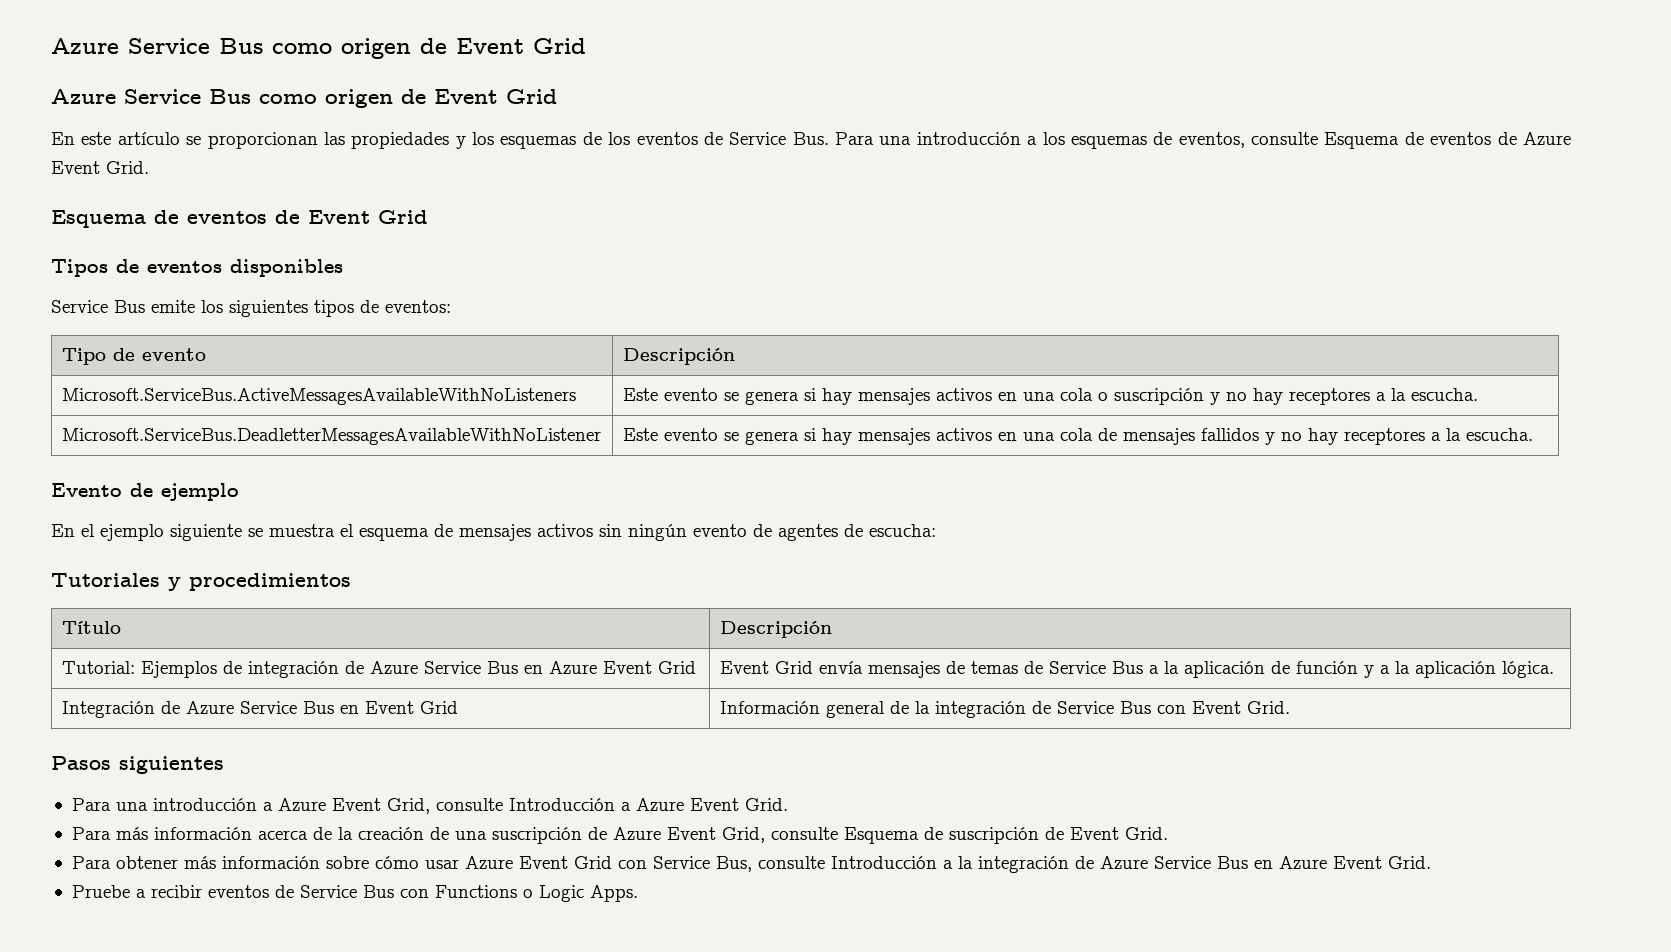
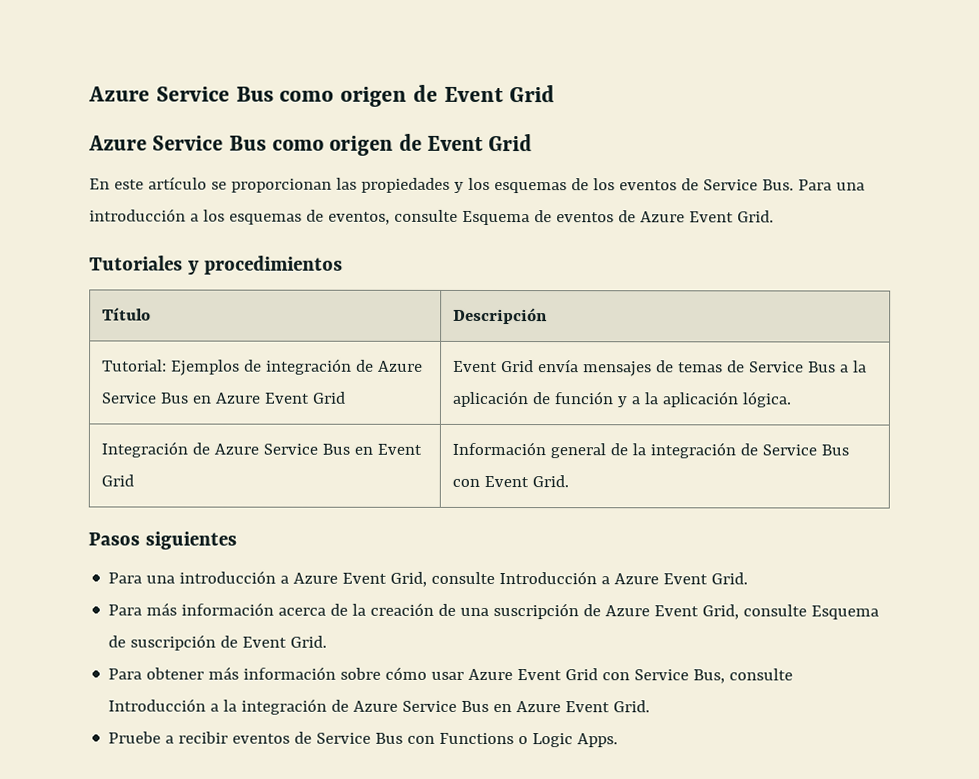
- Esquema de eventos de Event Grid
- Tipos de eventos disponibles
- Service Bus emite los siguientes tipos de eventos:
- Tipo de evento | Descripción
- Microsoft.ServiceBus.ActiveMessagesAvailableWithNoListeners | Este evento se genera si hay mensajes activos en una cola o suscripción y no hay receptores a la escucha.
- Microsoft.ServiceBus.DeadletterMessagesAvailableWithNoListener | Este evento se genera si hay mensajes activos en una cola de mensajes fallidos y no hay receptores a la escucha.
- Evento de ejemplo
- En el ejemplo siguiente se muestra el esquema de mensajes activos sin ningún evento de agentes de escucha:

